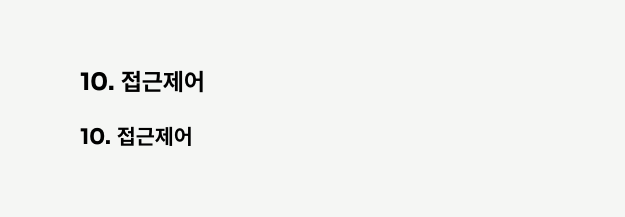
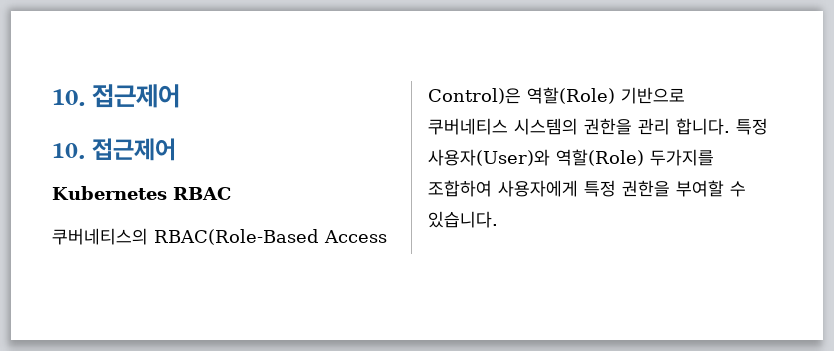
+ Kubernetes RBAC
+ 쿠버네티스의 RBAC(Role-Based Access Control)은 역할(Role) 기반으로 쿠버네티스 시스템의 권한을 관리 합니다. 특정 사용자(User)와 역할(Role) 두가지를 조합하여 사용자에게 특정 권한을 부여할 수 있습니다.

